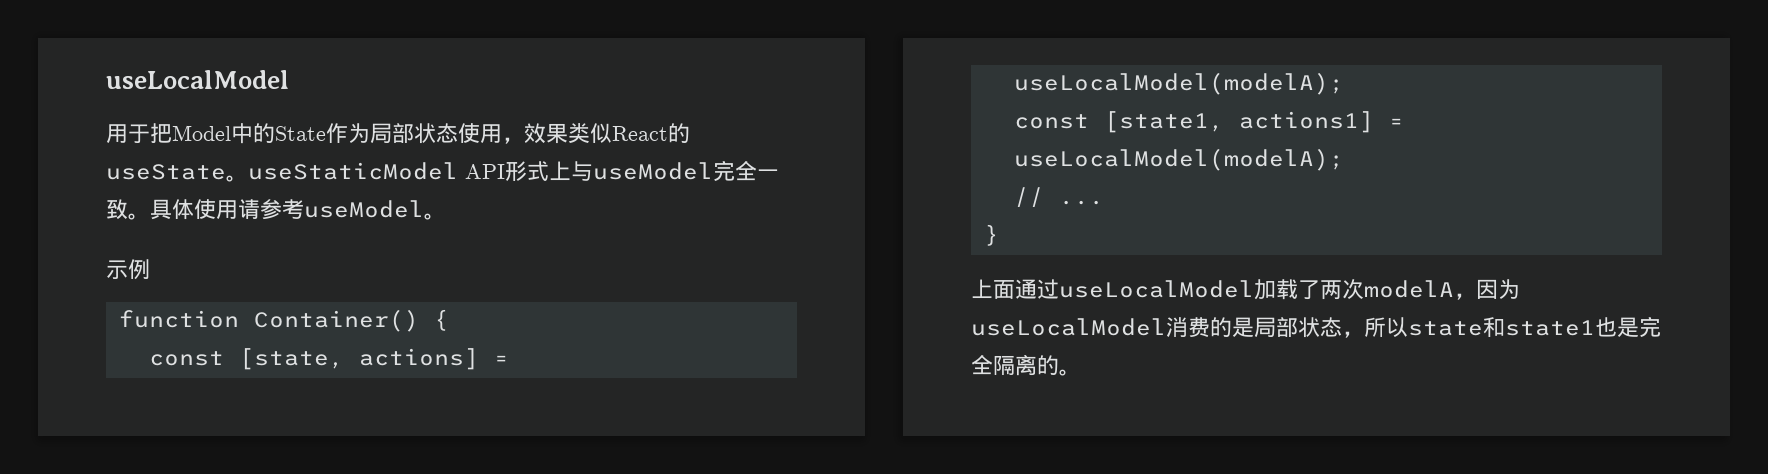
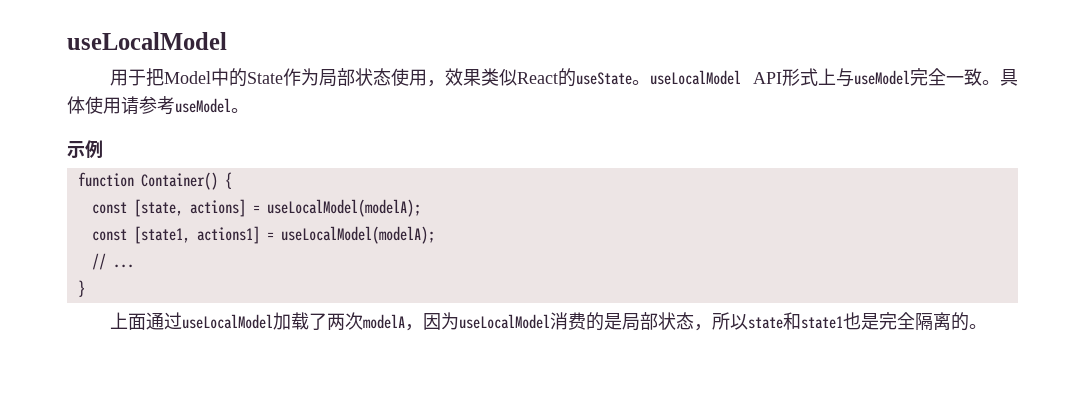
- 用于把Model中的State作为局部状态使用，效果类似React的useState。useStaticModel API形式上与useModel完全一致。
+ 用于把Model中的State作为局部状态使用，效果类似React的useState。useLocalModel API形式上与useModel完全一致。

